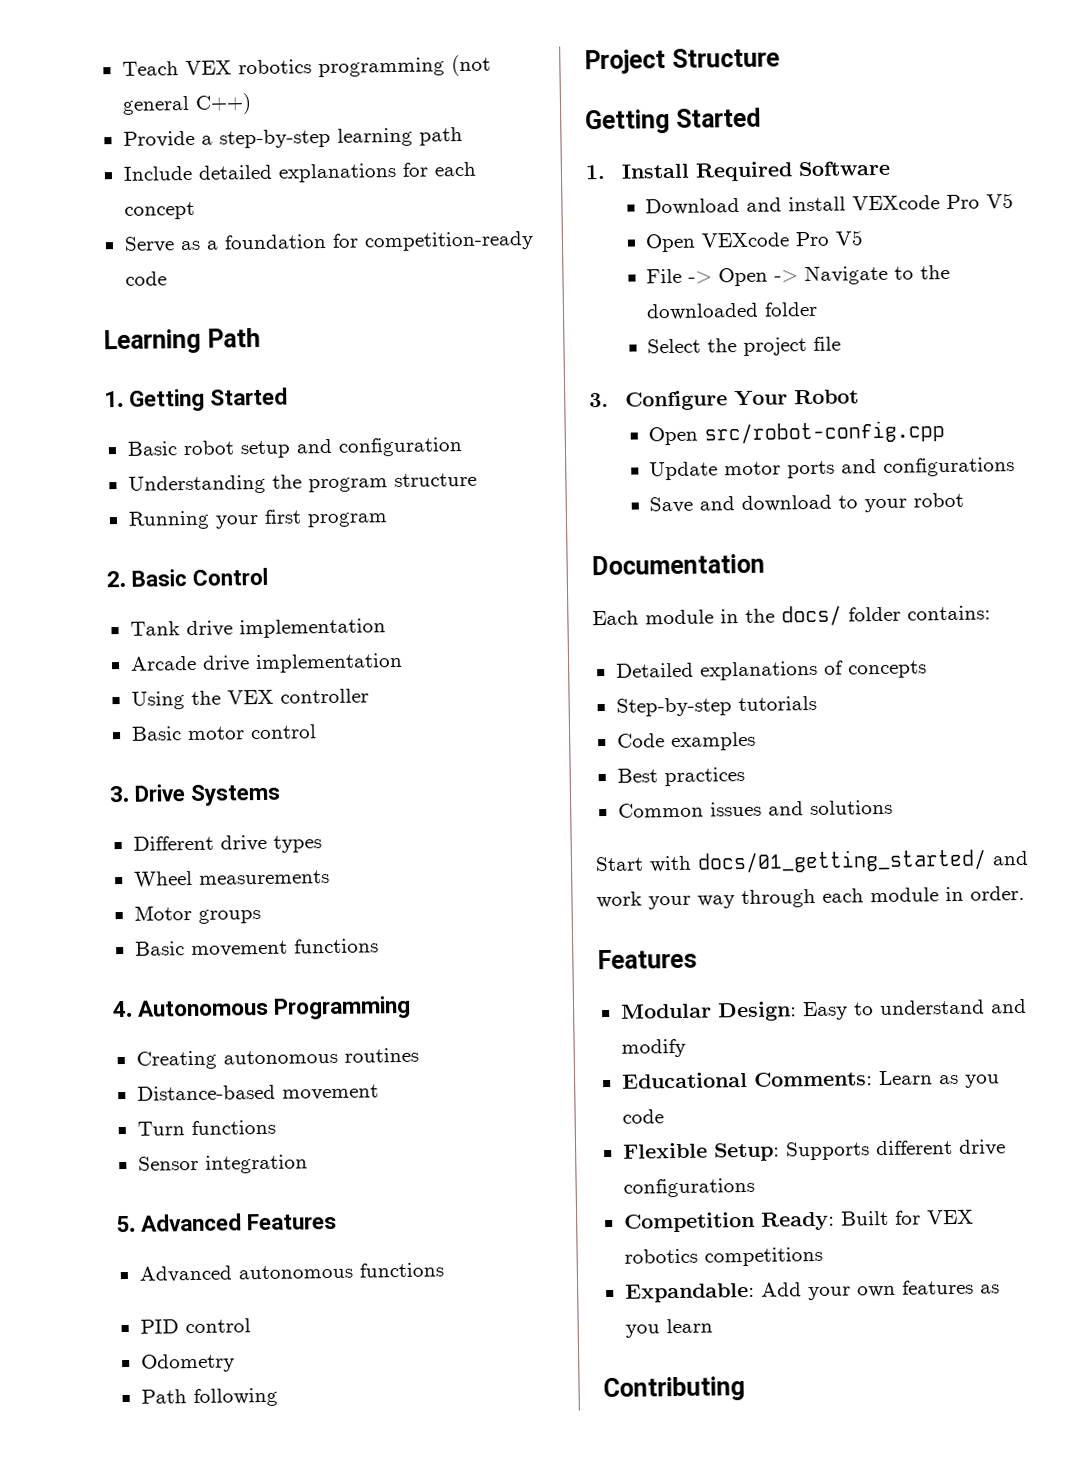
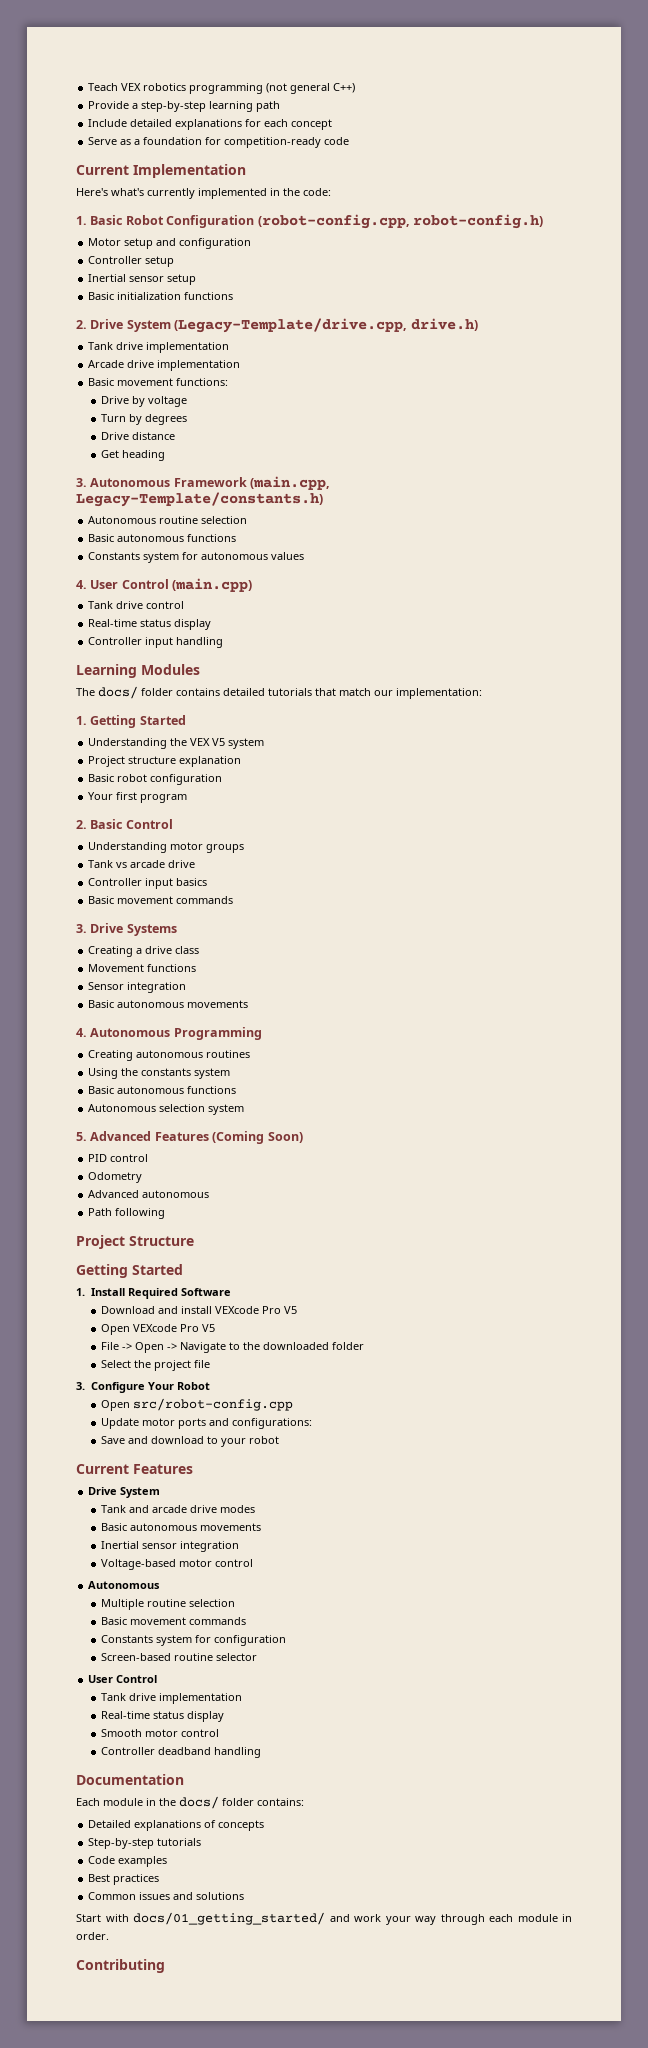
- Learning Path
- 1. Getting Started
- Basic robot setup and configuration
- Understanding the program structure
- Running your first program
- 2. Basic Control
+ Current Implementation
+ Here's what's currently implemented in the code:
+ 1. Basic Robot Configuration (robot-config.cpp, robot-config.h)
+ Motor setup and configuration
+ Controller setup
+ Inertial sensor setup
+ Basic initialization functions
+ 2. Drive System (Legacy-Template/drive.cpp, drive.h)
- Using the VEX controller
- Basic motor control
+ Basic movement functions:
+ Drive by voltage
+ Turn by degrees
+ Drive distance
+ Get heading
+ 3. Autonomous Framework (main.cpp, Legacy-Template/constants.h)
+ Autonomous routine selection
+ Basic autonomous functions
+ Constants system for autonomous values
+ 4. User Control (main.cpp)
+ Tank drive control
+ Real-time status display
+ Controller input handling
+ Learning Modules
+ The docs/ folder contains detailed tutorials that match our implementation:
+ 1. Getting Started
+ Understanding the VEX V5 system
+ Project structure explanation
+ Basic robot configuration
+ Your first program
+ 2. Basic Control
+ Understanding motor groups
+ Tank vs arcade drive
+ Controller input basics
+ Basic movement commands
  3. Drive Systems
- Different drive types
- Wheel measurements
- Motor groups
- Basic movement functions
+ Creating a drive class
+ Movement functions
+ Sensor integration
+ Basic autonomous movements
- Distance-based movement
- Turn functions
- Sensor integration
+ Using the constants system
+ Basic autonomous functions
+ Autonomous selection system
- 5. Advanced Features
- Advanced autonomous functions
+ 5. Advanced Features (Coming Soon)
+ Advanced autonomous
- Update motor ports and configurations
+ Update motor ports and configurations:
+ Current Features
+ Drive System
+ Tank and arcade drive modes
+ Basic autonomous movements
+ Inertial sensor integration
+ Voltage-based motor control
+ Autonomous
+ Multiple routine selection
+ Basic movement commands
+ Constants system for configuration
+ Screen-based routine selector
+ User Control
+ Tank drive implementation
+ Real-time status display
+ Smooth motor control
+ Controller deadband handling
  Start with docs/01_getting_started/ and work your way through each module in order.
- Features
- Modular Design: Easy to understand and modify
- Educational Comments: Learn as you code
- Flexible Setup: Supports different drive configurations
- Competition Ready: Built for VEX robotics competitions
- Expandable: Add your own features as you learn

